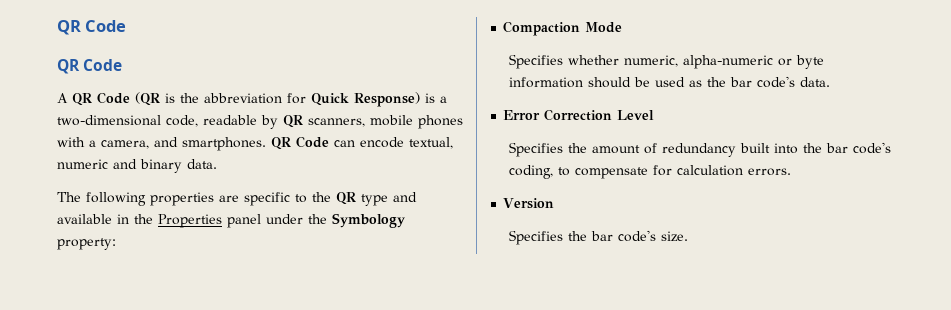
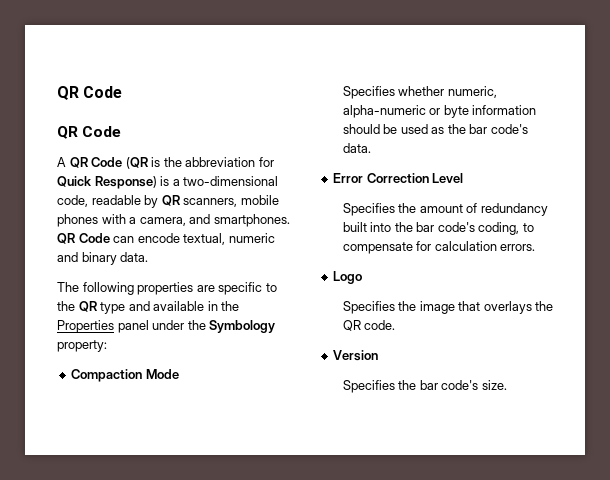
+ Logo
+ Specifies the image that overlays the QR code.

